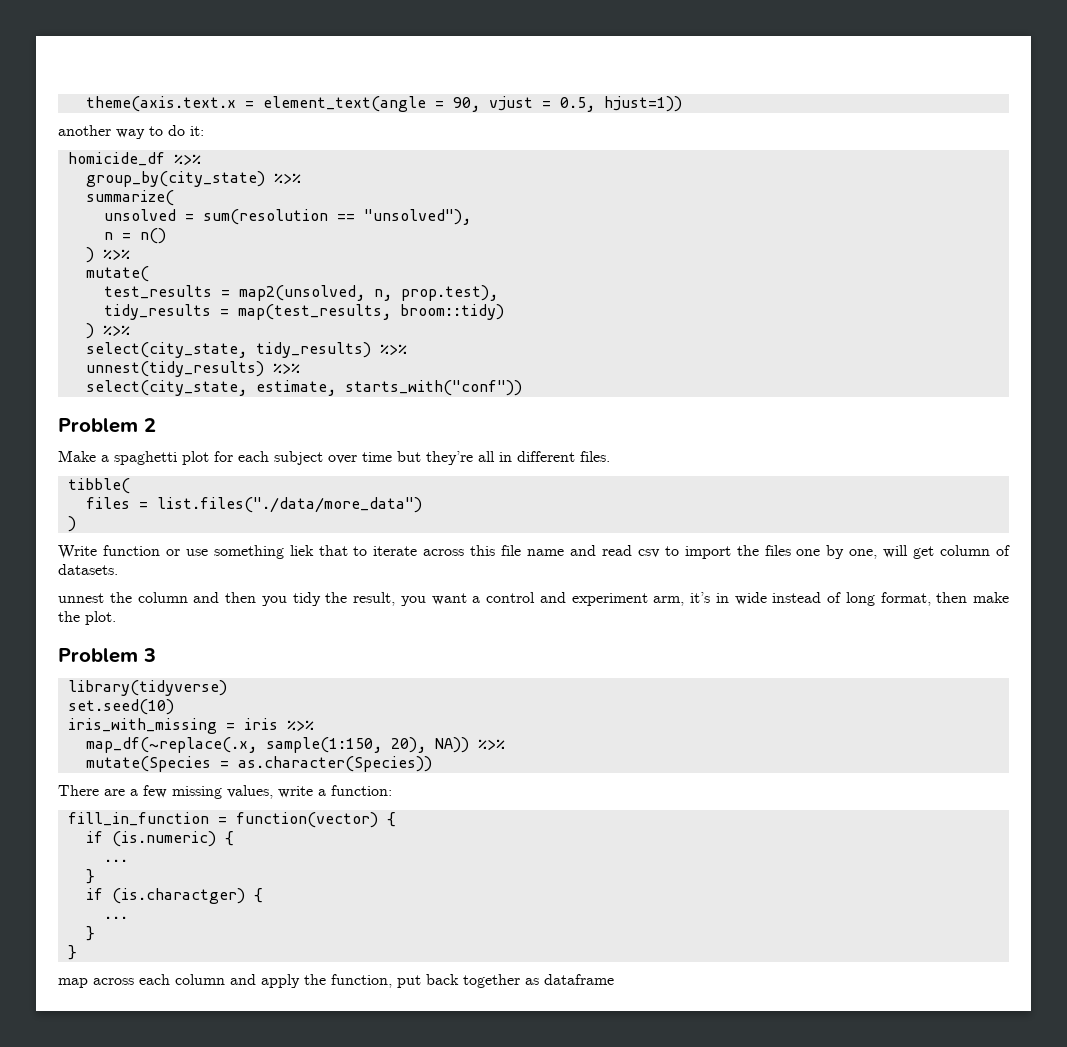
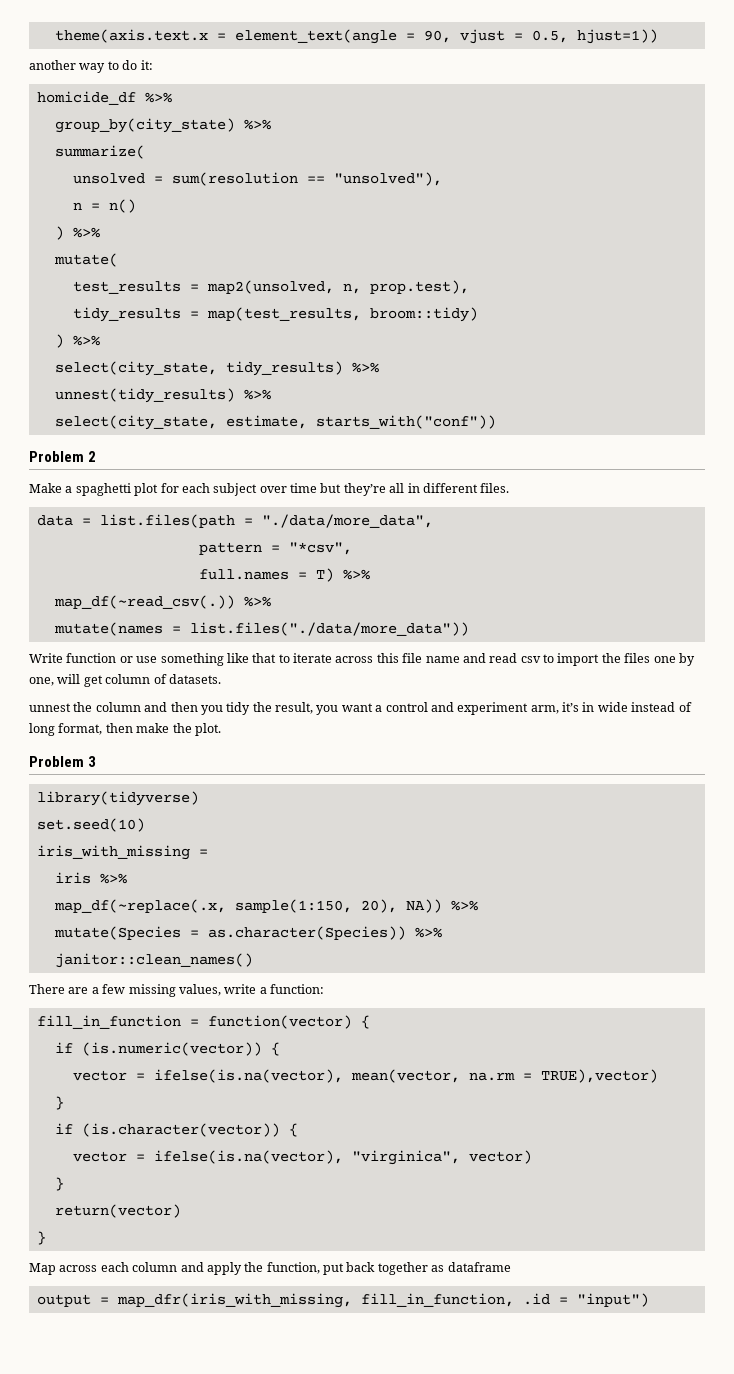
- tibble(
- files = list.files("./data/more_data")
- )
+ data = list.files(path = "./data/more_data",
+ pattern = "*csv",
+ full.names = T) %>%
+ map_df(~read_csv(.)) %>%
+ mutate(names = list.files("./data/more_data"))
- Write function or use something liek that to iterate across this file name and read csv to import the files one by one, will get column of datasets.
+ Write function or use something like that to iterate across this file name and read csv to import the files one by one, will get column of datasets.
- iris_with_missing = iris %>%
+ iris_with_missing =
+ iris %>%
- mutate(Species = as.character(Species))
+ mutate(Species = as.character(Species)) %>%
+ janitor::clean_names()
- if (is.numeric) {
- ...
+ if (is.numeric(vector)) {
+ vector = ifelse(is.na(vector), mean(vector, na.rm = TRUE),vector)
- if (is.charactger) {
- ...
+ if (is.character(vector)) {
+ vector = ifelse(is.na(vector), "virginica", vector)
  }
+ return(vector)
  }
- map across each column and apply the function, put back together as dataframe
+ Map across each column and apply the function, put back together as dataframe
+ output = map_dfr(iris_with_missing, fill_in_function, .id = "input")

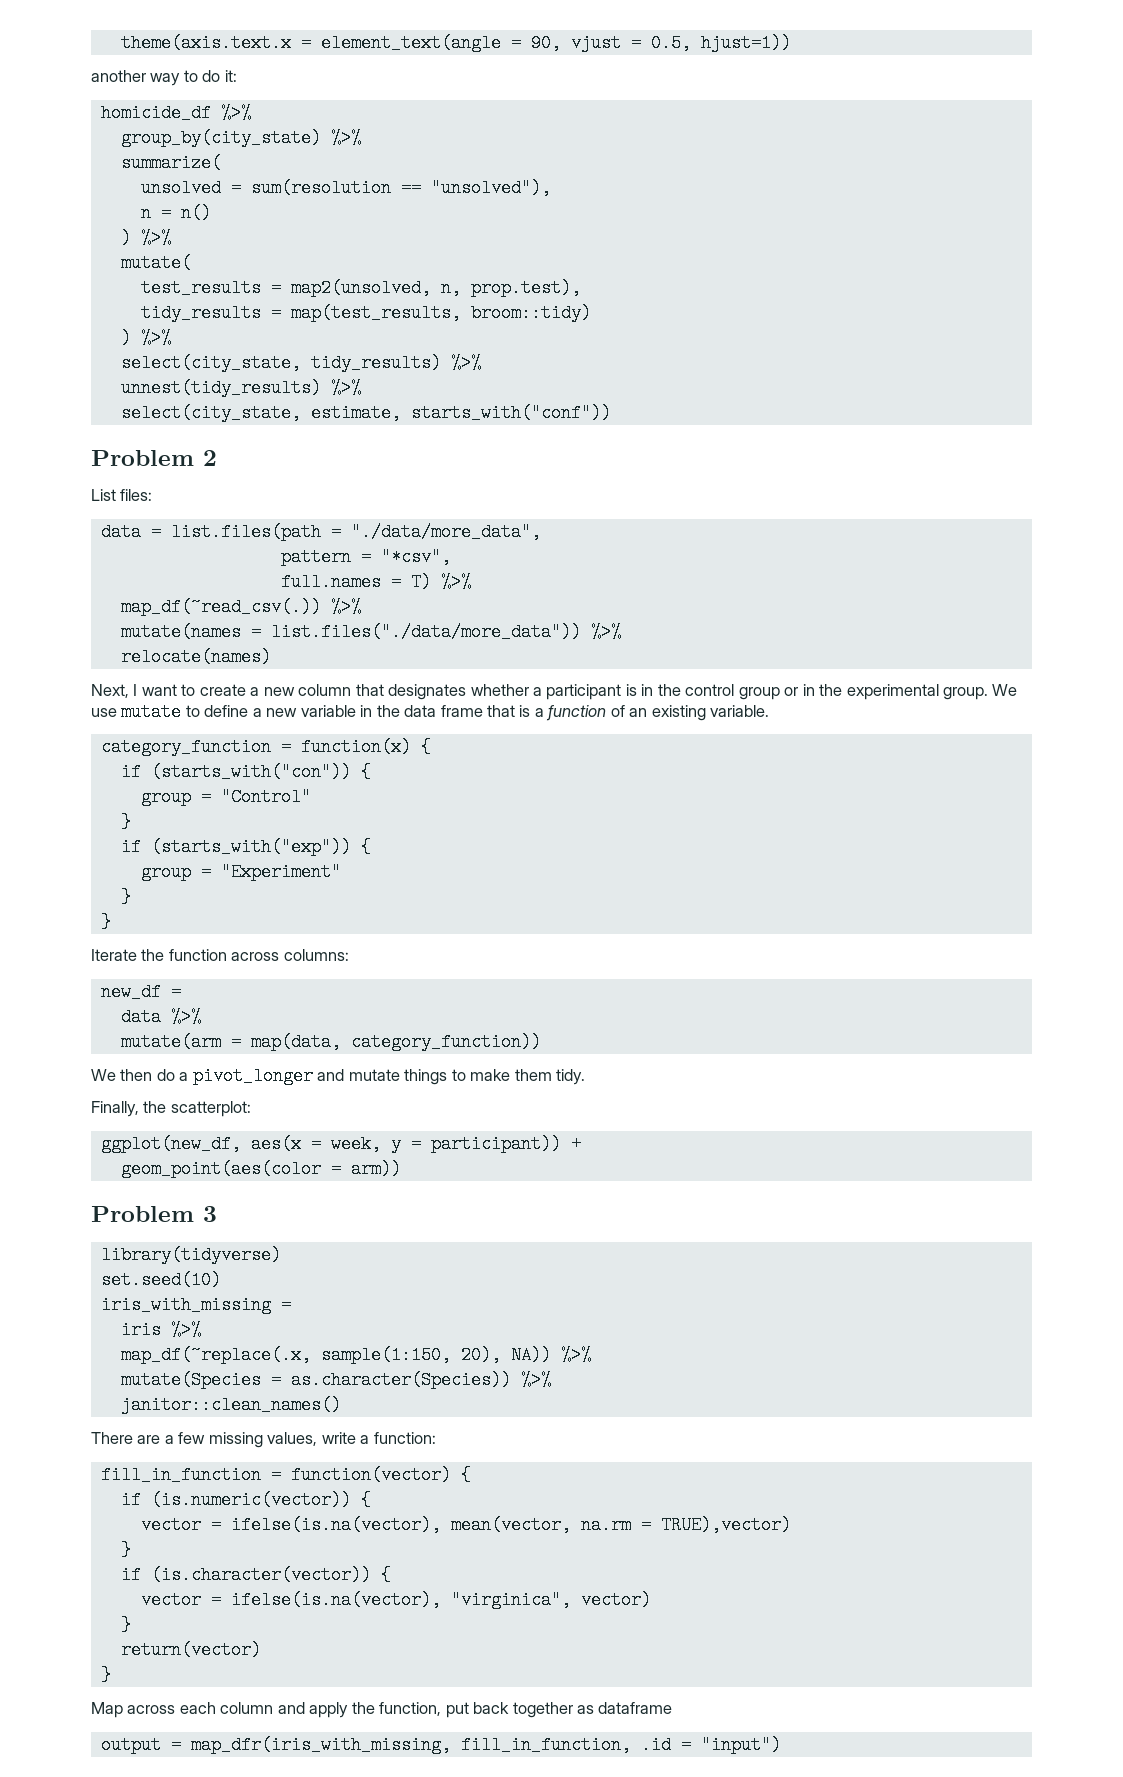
- Make a spaghetti plot for each subject over time but they’re all in different files.
+ List files:
- mutate(names = list.files("./data/more_data"))
- Write function or use something like that to iterate across this file name and read csv to import the files one by one, will get column of datasets.
- unnest the column and then you tidy the result, you want a control and experiment arm, it’s in wide instead of long format, then make the plot.
+ mutate(names = list.files("./data/more_data")) %>%
+ relocate(names)
+ Next, I want to create a new column that designates whether a participant is in the control group or in the experimental group. We use mutate to define a new variable in the data frame that is a function of an existing variable.
+ category_function = function(x) {
+ if (starts_with("con")) {
+ group = "Control"
+ }
+ if (starts_with("exp")) {
+ group = "Experiment"
+ }
+ }
+ Iterate the function across columns:
+ new_df =
+ data %>%
+ mutate(arm = map(data, category_function))
+ We then do a pivot_longer and mutate things to make them tidy.
+ Finally, the scatterplot:
+ ggplot(new_df, aes(x = week, y = participant)) +
+ geom_point(aes(color = arm))

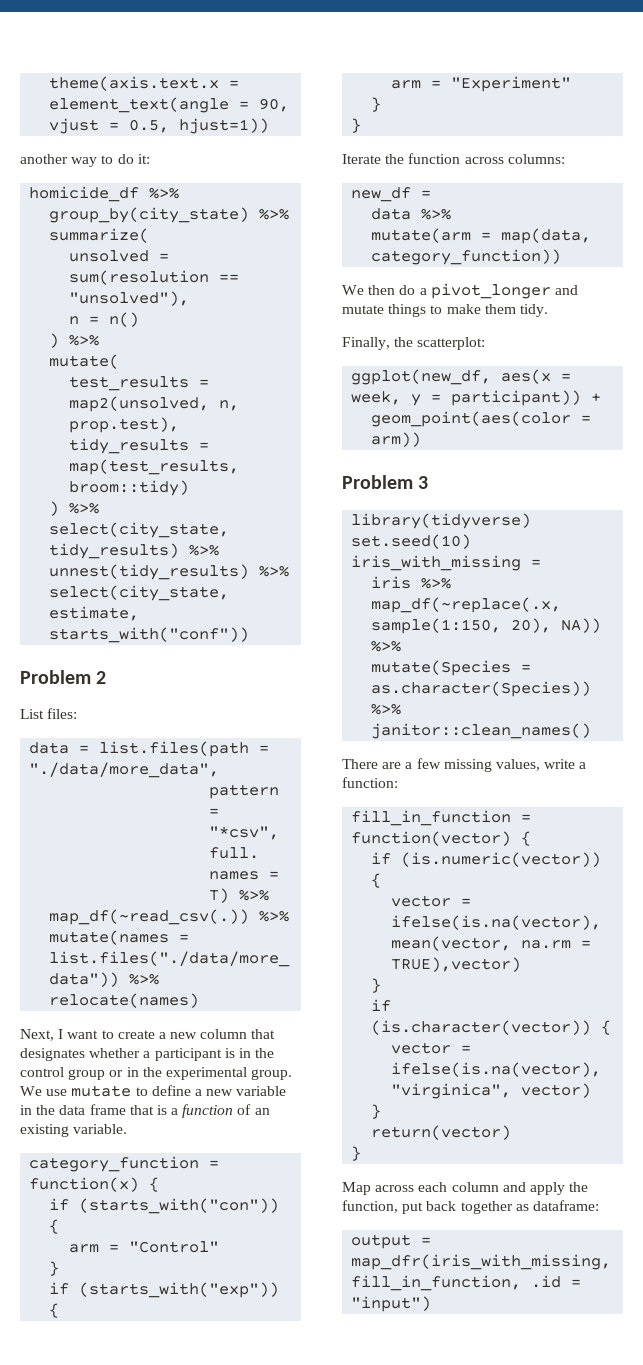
- group = "Control"
+ arm = "Control"
- group = "Experiment"
+ arm = "Experiment"
- Map across each column and apply the function, put back together as dataframe
+ Map across each column and apply the function, put back together as dataframe:

